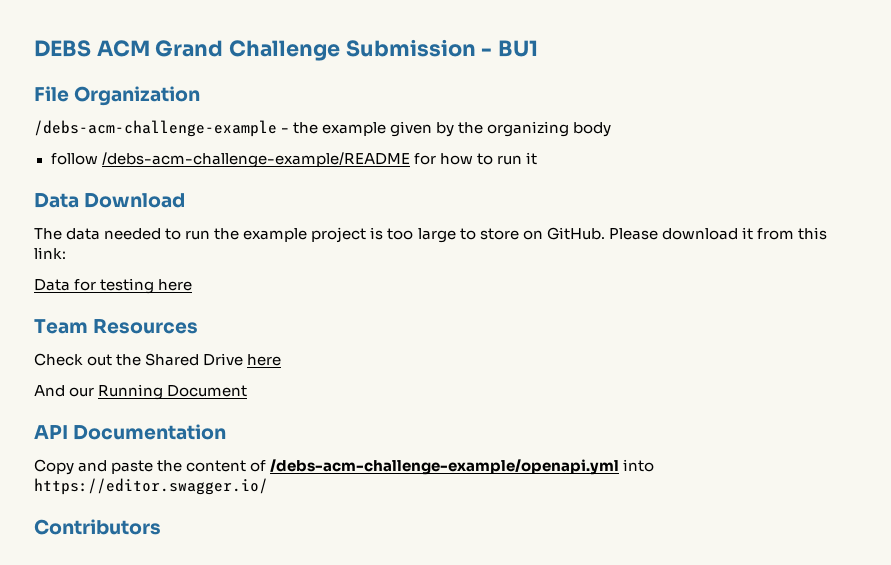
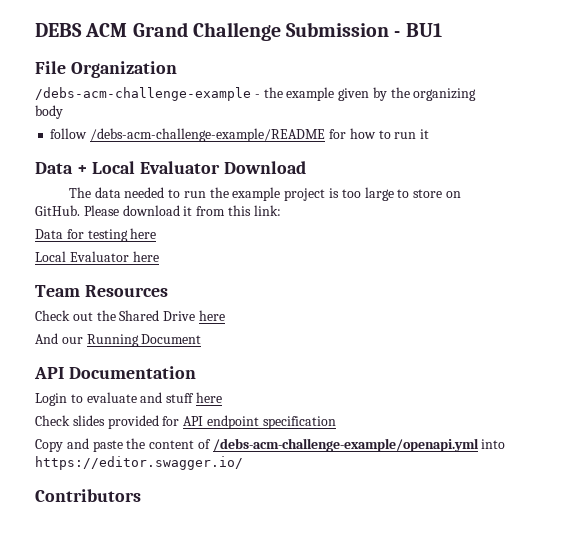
- Data Download
+ Data + Local Evaluator Download
+ Local Evaluator here
+ Login to evaluate and stuff here
+ Check slides provided for API endpoint specification

